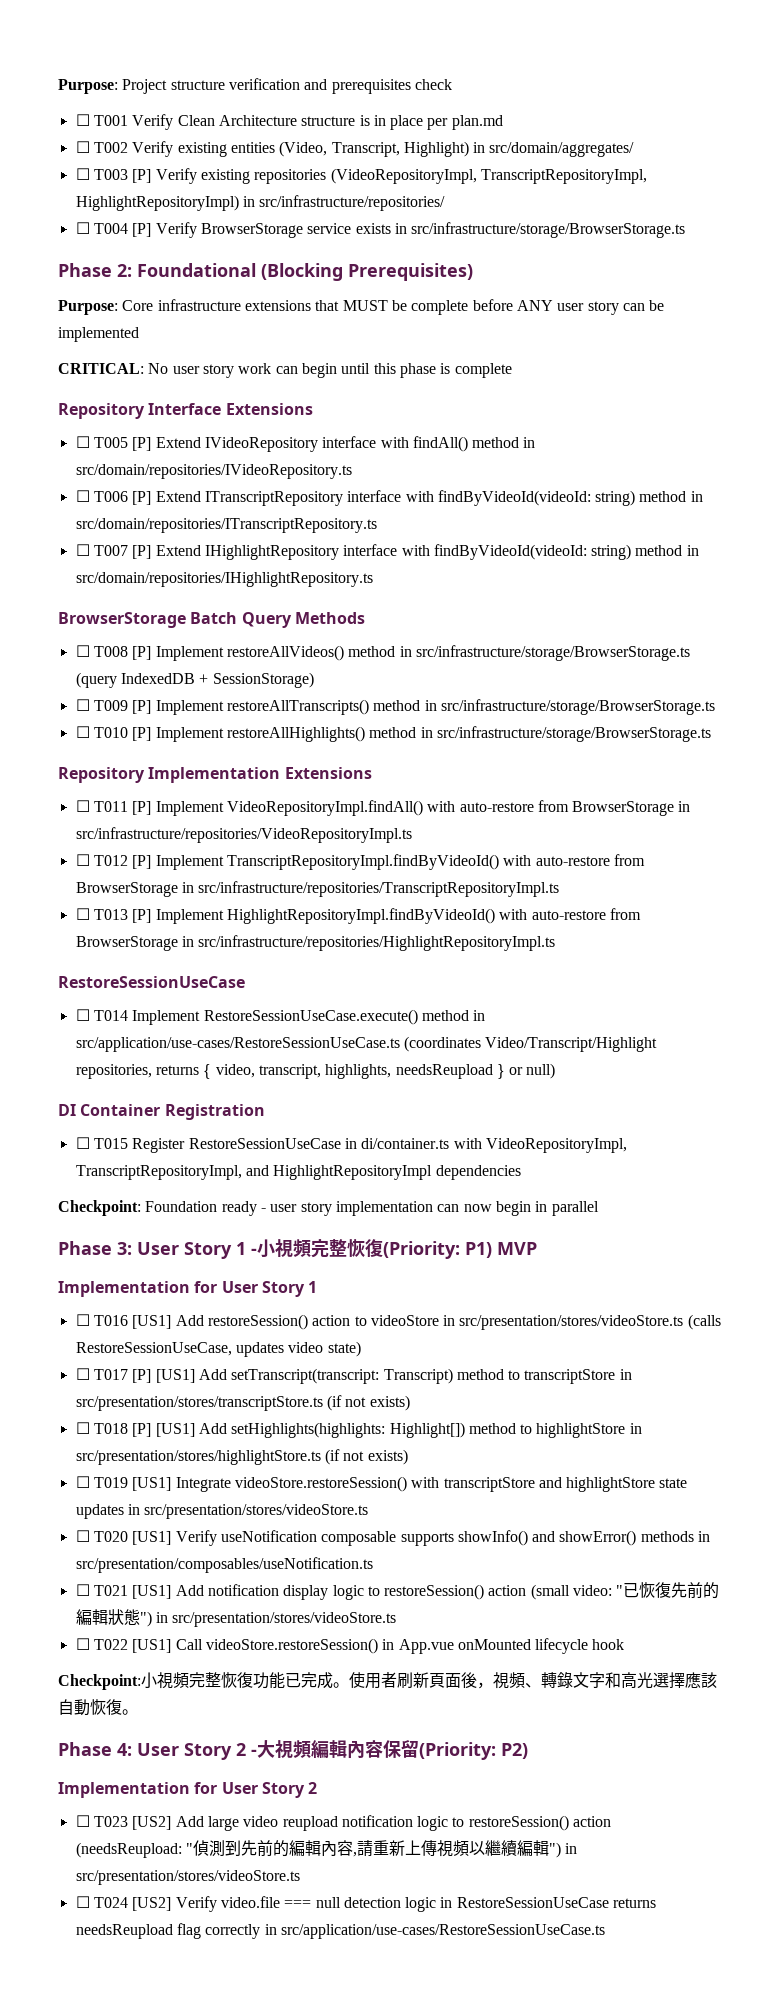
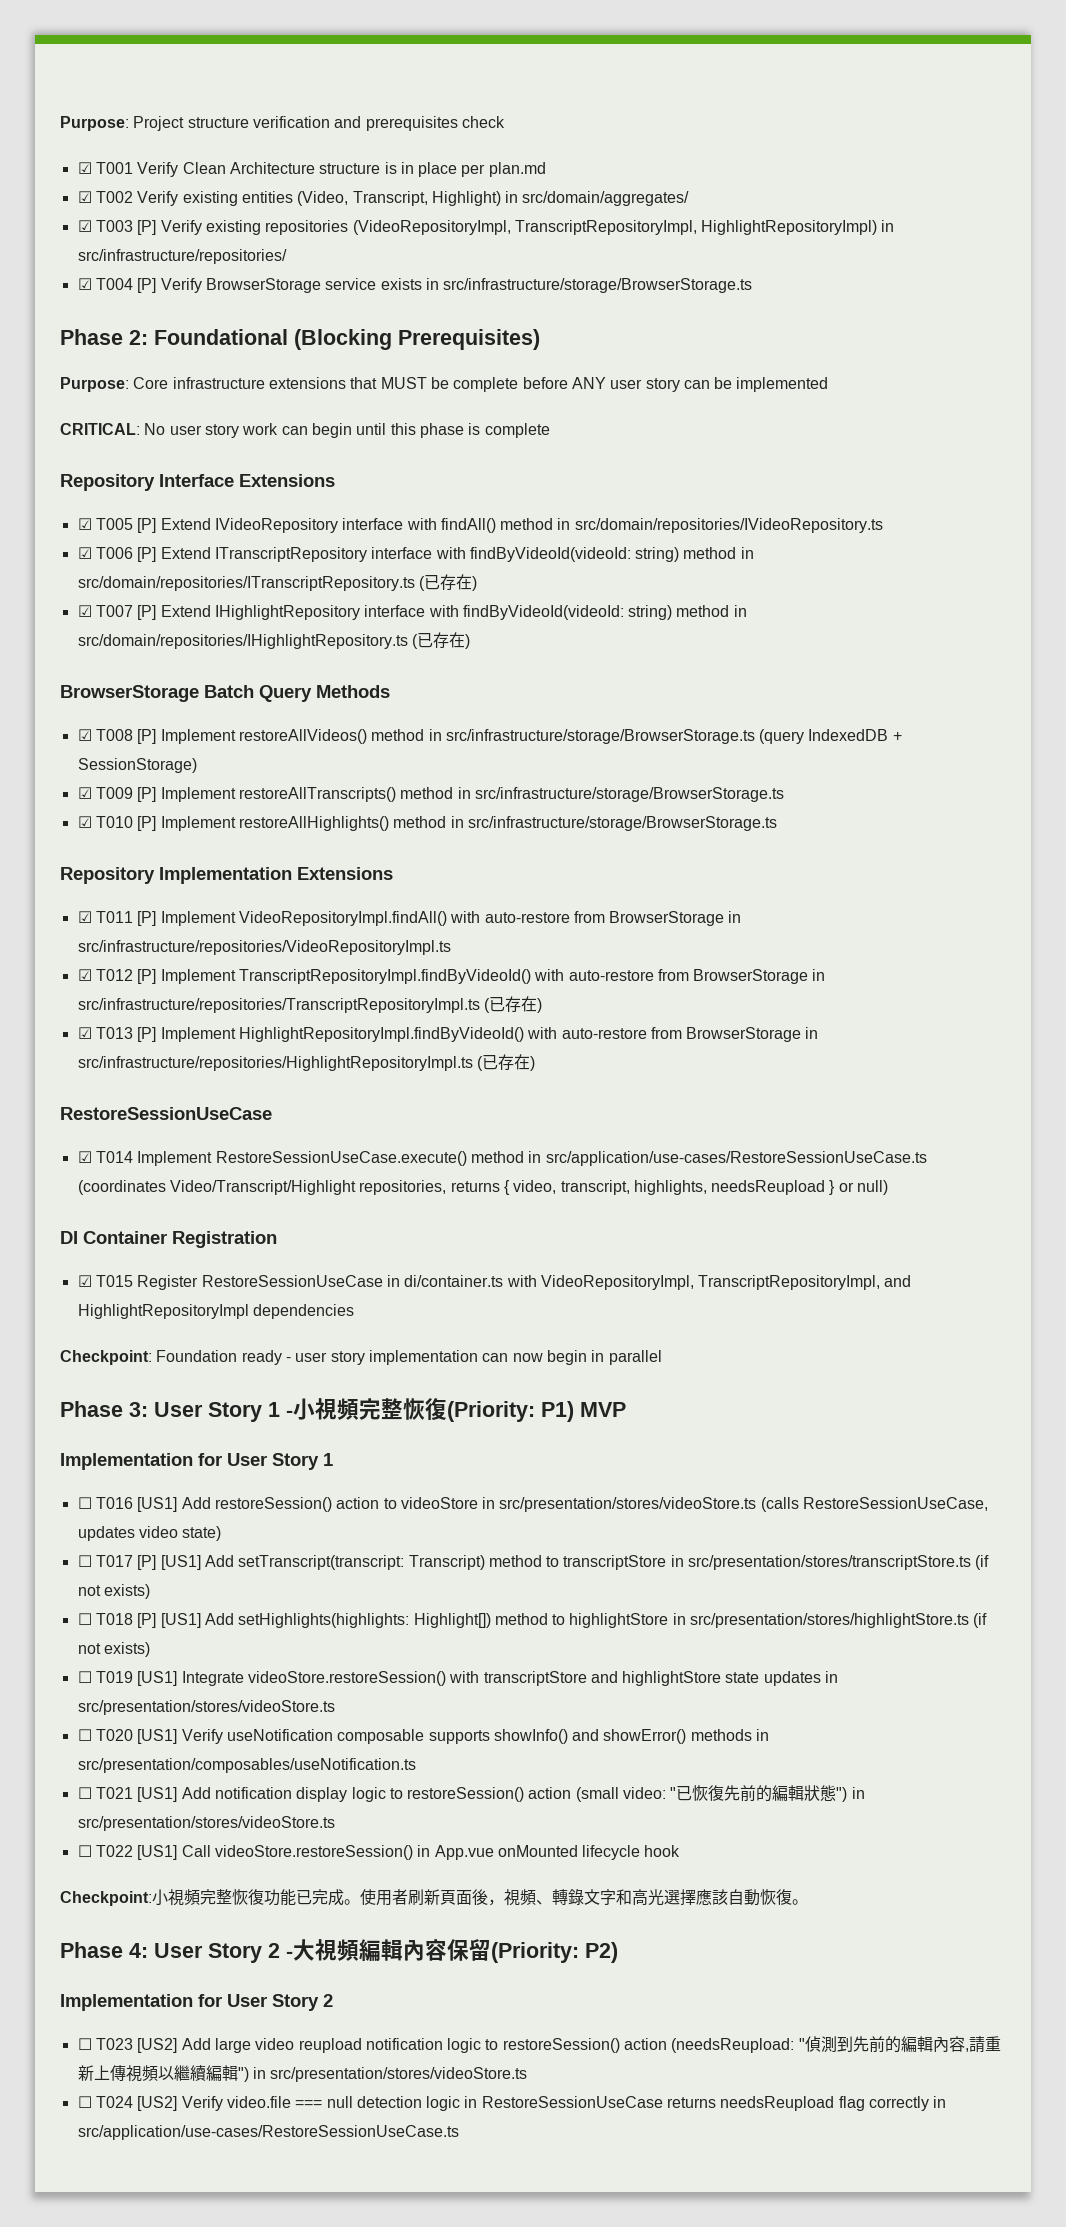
- ☐ T001 Verify Clean Architecture structure is in place per plan.md
+ ☑ T001 Verify Clean Architecture structure is in place per plan.md
- ☐ T002 Verify existing entities (Video, Transcript, Highlight) in src/domain/aggregates/
+ ☑ T002 Verify existing entities (Video, Transcript, Highlight) in src/domain/aggregates/
- ☐ T003 [P] Verify existing repositories (VideoRepositoryImpl, TranscriptRepositoryImpl, HighlightRepositoryImpl) in src/infrastructure/repositories/
+ ☑ T003 [P] Verify existing repositories (VideoRepositoryImpl, TranscriptRepositoryImpl, HighlightRepositoryImpl) in src/infrastructure/repositories/
- ☐ T004 [P] Verify BrowserStorage service exists in src/infrastructure/storage/BrowserStorage.ts
+ ☑ T004 [P] Verify BrowserStorage service exists in src/infrastructure/storage/BrowserStorage.ts
- ☐ T005 [P] Extend IVideoRepository interface with findAll() method in src/domain/repositories/IVideoRepository.ts
+ ☑ T005 [P] Extend IVideoRepository interface with findAll() method in src/domain/repositories/IVideoRepository.ts
- ☐ T006 [P] Extend ITranscriptRepository interface with findByVideoId(videoId: string) method in src/domain/repositories/ITranscriptRepository.ts
- ☐ T007 [P] Extend IHighlightRepository interface with findByVideoId(videoId: string) method in src/domain/repositories/IHighlightRepository.ts
+ ☑ T006 [P] Extend ITranscriptRepository interface with findByVideoId(videoId: string) method in src/domain/repositories/ITranscriptRepository.ts (已存在)
+ ☑ T007 [P] Extend IHighlightRepository interface with findByVideoId(videoId: string) method in src/domain/repositories/IHighlightRepository.ts (已存在)
- ☐ T008 [P] Implement restoreAllVideos() method in src/infrastructure/storage/BrowserStorage.ts (query IndexedDB + SessionStorage)
+ ☑ T008 [P] Implement restoreAllVideos() method in src/infrastructure/storage/BrowserStorage.ts (query IndexedDB + SessionStorage)
- ☐ T009 [P] Implement restoreAllTranscripts() method in src/infrastructure/storage/BrowserStorage.ts
+ ☑ T009 [P] Implement restoreAllTranscripts() method in src/infrastructure/storage/BrowserStorage.ts
- ☐ T010 [P] Implement restoreAllHighlights() method in src/infrastructure/storage/BrowserStorage.ts
+ ☑ T010 [P] Implement restoreAllHighlights() method in src/infrastructure/storage/BrowserStorage.ts
- ☐ T011 [P] Implement VideoRepositoryImpl.findAll() with auto-restore from BrowserStorage in src/infrastructure/repositories/VideoRepositoryImpl.ts
+ ☑ T011 [P] Implement VideoRepositoryImpl.findAll() with auto-restore from BrowserStorage in src/infrastructure/repositories/VideoRepositoryImpl.ts
- ☐ T012 [P] Implement TranscriptRepositoryImpl.findByVideoId() with auto-restore from BrowserStorage in src/infrastructure/repositories/TranscriptRepositoryImpl.ts
- ☐ T013 [P] Implement HighlightRepositoryImpl.findByVideoId() with auto-restore from BrowserStorage in src/infrastructure/repositories/HighlightRepositoryImpl.ts
+ ☑ T012 [P] Implement TranscriptRepositoryImpl.findByVideoId() with auto-restore from BrowserStorage in src/infrastructure/repositories/TranscriptRepositoryImpl.ts (已存在)
+ ☑ T013 [P] Implement HighlightRepositoryImpl.findByVideoId() with auto-restore from BrowserStorage in src/infrastructure/repositories/HighlightRepositoryImpl.ts (已存在)
- ☐ T014 Implement RestoreSessionUseCase.execute() method in src/application/use-cases/RestoreSessionUseCase.ts (coordinates Video/Transcript/Highlight repositories, returns { video, transcript, highlights, needsReupload } or null)
+ ☑ T014 Implement RestoreSessionUseCase.execute() method in src/application/use-cases/RestoreSessionUseCase.ts (coordinates Video/Transcript/Highlight repositories, returns { video, transcript, highlights, needsReupload } or null)
- ☐ T015 Register RestoreSessionUseCase in di/container.ts with VideoRepositoryImpl, TranscriptRepositoryImpl, and HighlightRepositoryImpl dependencies
+ ☑ T015 Register RestoreSessionUseCase in di/container.ts with VideoRepositoryImpl, TranscriptRepositoryImpl, and HighlightRepositoryImpl dependencies

